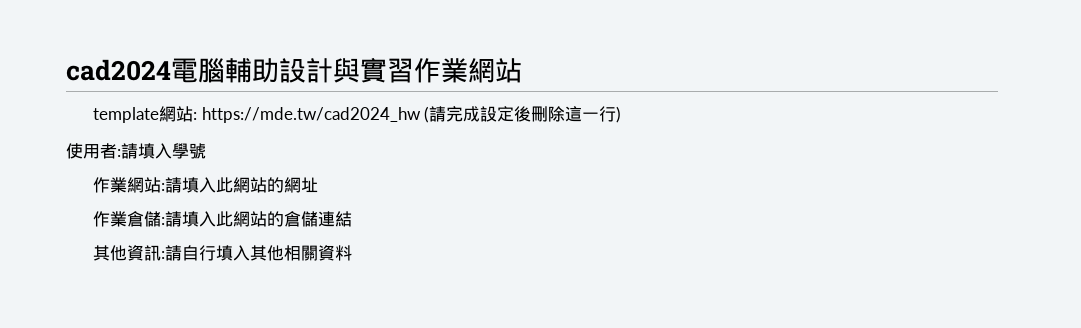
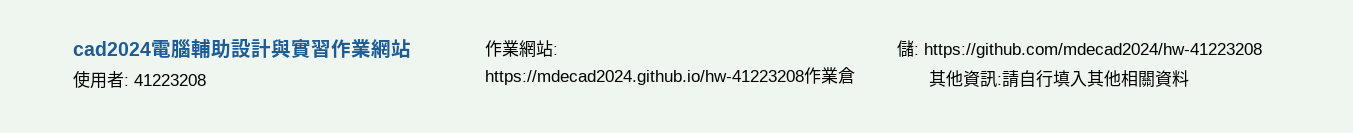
- template網站: https://mde.tw/cad2024_hw (請完成設定後刪除這一行)
- 使用者:請填入學號
+ 使用者: 41223208
- 作業網站:請填入此網站的網址
- 作業倉儲:請填入此網站的倉儲連結
+ 作業網站: https://mdecad2024.github.io/hw-41223208作業倉儲: https://github.com/mdecad2024/hw-41223208

